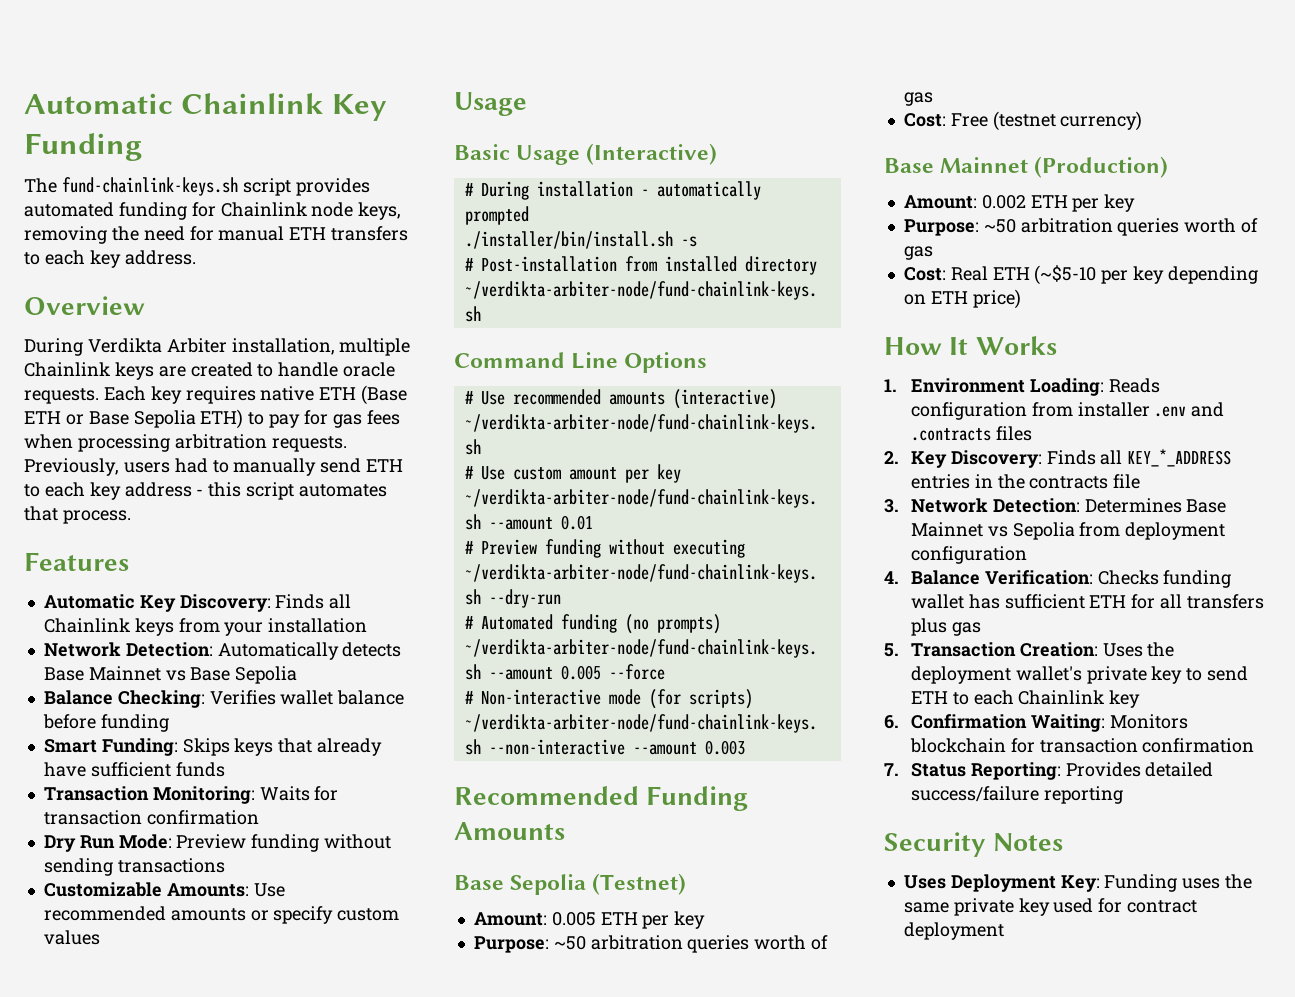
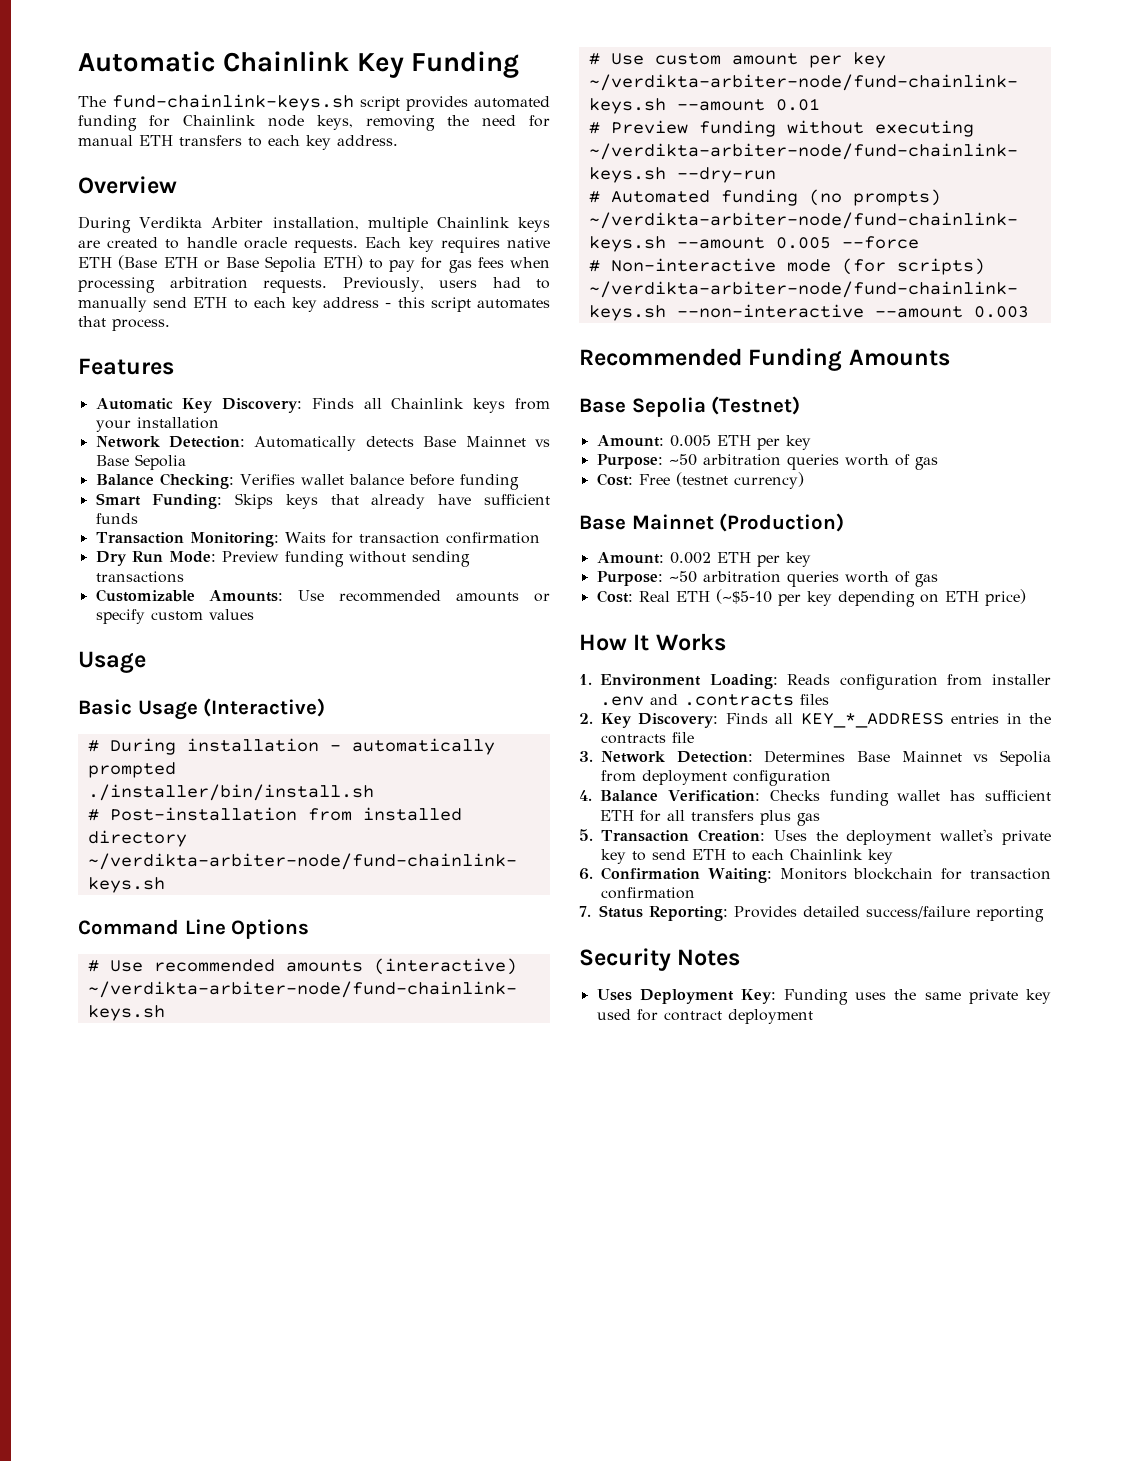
- ./installer/bin/install.sh -s
+ ./installer/bin/install.sh

